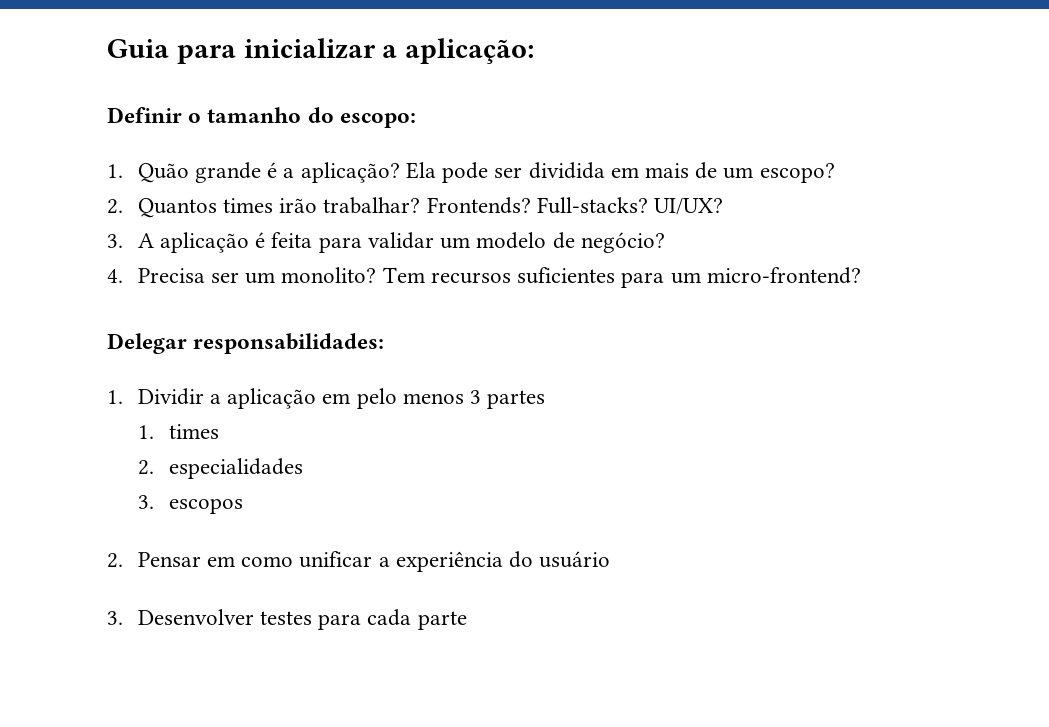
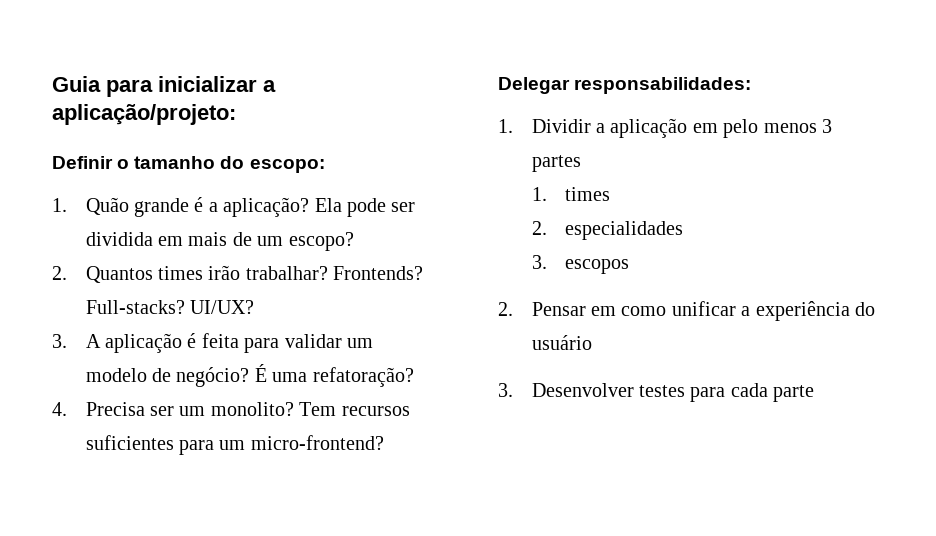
- Guia para inicializar a aplicação:
+ Guia para inicializar a aplicação/projeto:
+ É uma refatoração?

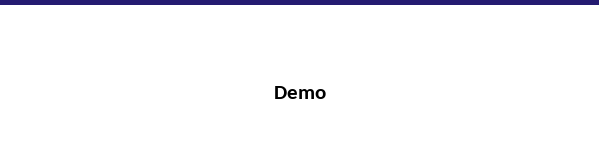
- Guia para inicializar a aplicação/projeto:
- Definir o tamanho do escopo:
- 1. Quão grande é a aplicação? Ela pode ser dividida em mais de um escopo?
- 2. Quantos times irão trabalhar? Frontends? Full-stacks? UI/UX?
- 3. A aplicação é feita para validar um modelo de negócio? É uma refatoração?
- 4. Precisa ser um monolito? Tem recursos suficientes para um micro-frontend?
- Delegar responsabilidades:
- 1. Dividir a aplicação em pelo menos 3 partes
- 1. times
- 2. especialidades
- 3. escopos
- 2. Pensar em como unificar a experiência do usuário
- 3. Desenvolver testes para cada parte
+ Demo

